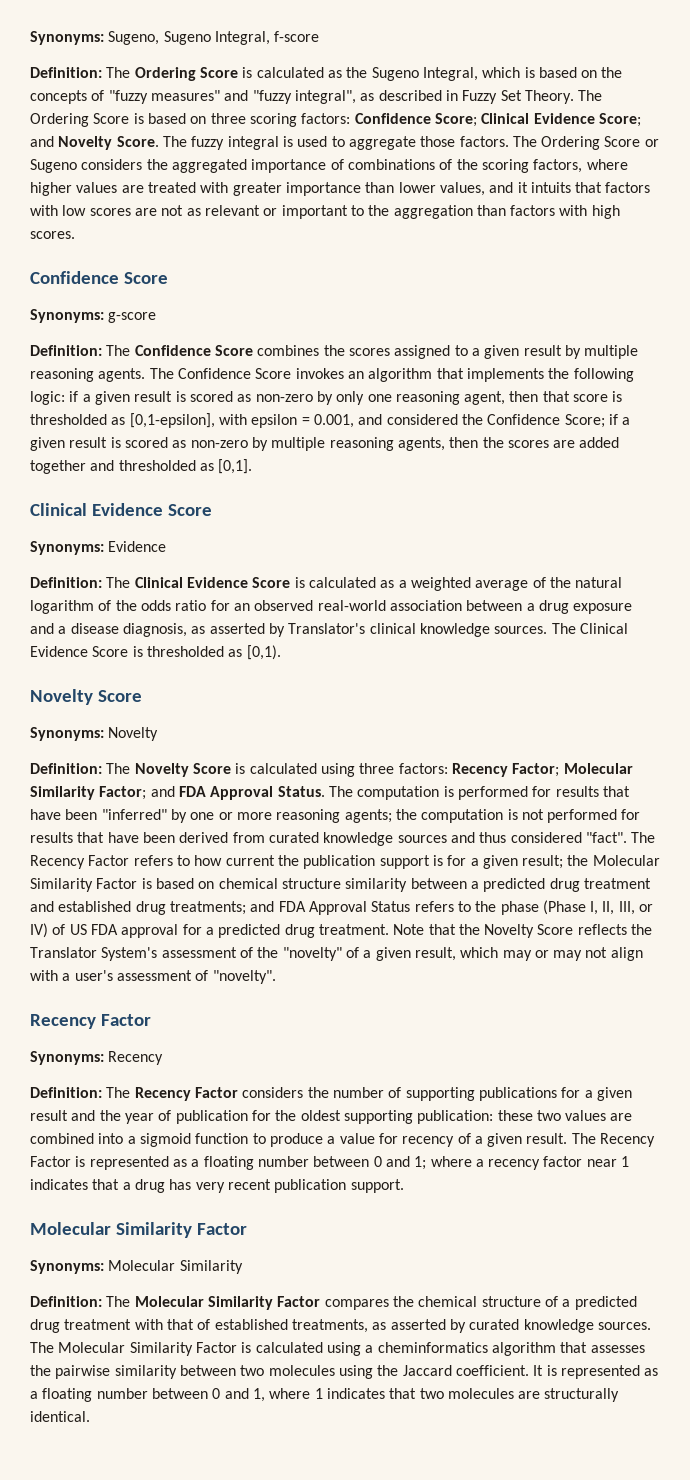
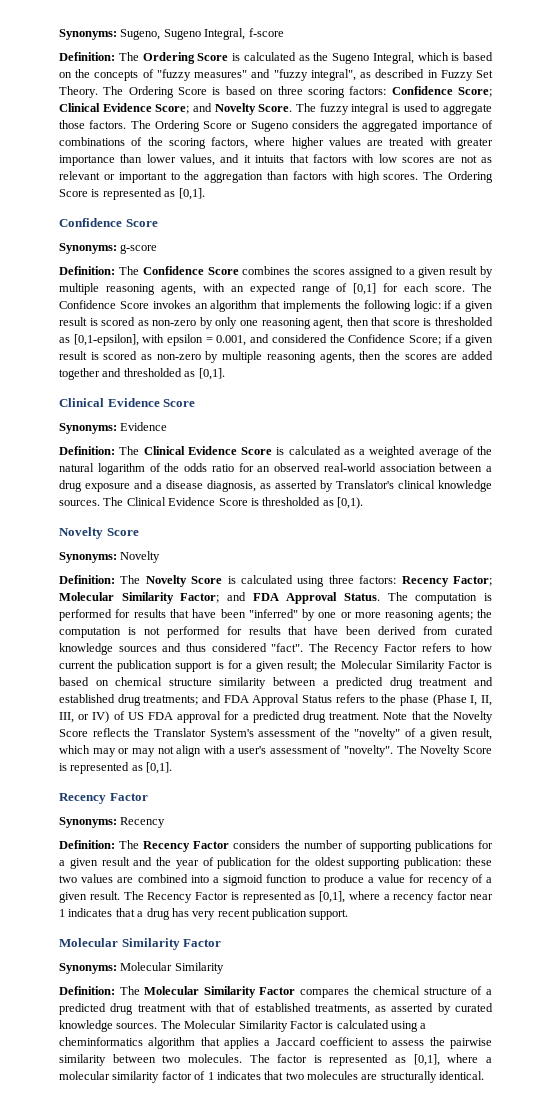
+ The Ordering Score is represented as [0,1].
- Definition: The Confidence Score combines the scores assigned to a given result by multiple reasoning agents.
+ Definition: The Confidence Score combines the scores assigned to a given result by multiple reasoning agents, with an expected range of [0,1] for each score.
+ The Novelty Score is represented as [0,1].
- The Recency Factor is represented as a floating number between 0 and 1; where a recency factor near 1 indicates that a drug has very recent publication support.
+ The Recency Factor is represented as [0,1], where a recency factor near 1 indicates that a drug has very recent publication support.
- The Molecular Similarity Factor is calculated using a cheminformatics algorithm that assesses the pairwise similarity between two molecules using the Jaccard coefficient. It is represented as a floating number between 0 and 1, where 1 indicates that two molecules are structurally identical.
+ The Molecular Similarity Factor is calculated using a cheminformatics algorithm that applies a Jaccard coefficient to assess the pairwise similarity between two molecules. The factor is represented as [0,1], where a molecular similarity factor of 1 indicates that two molecules are structurally identical.

